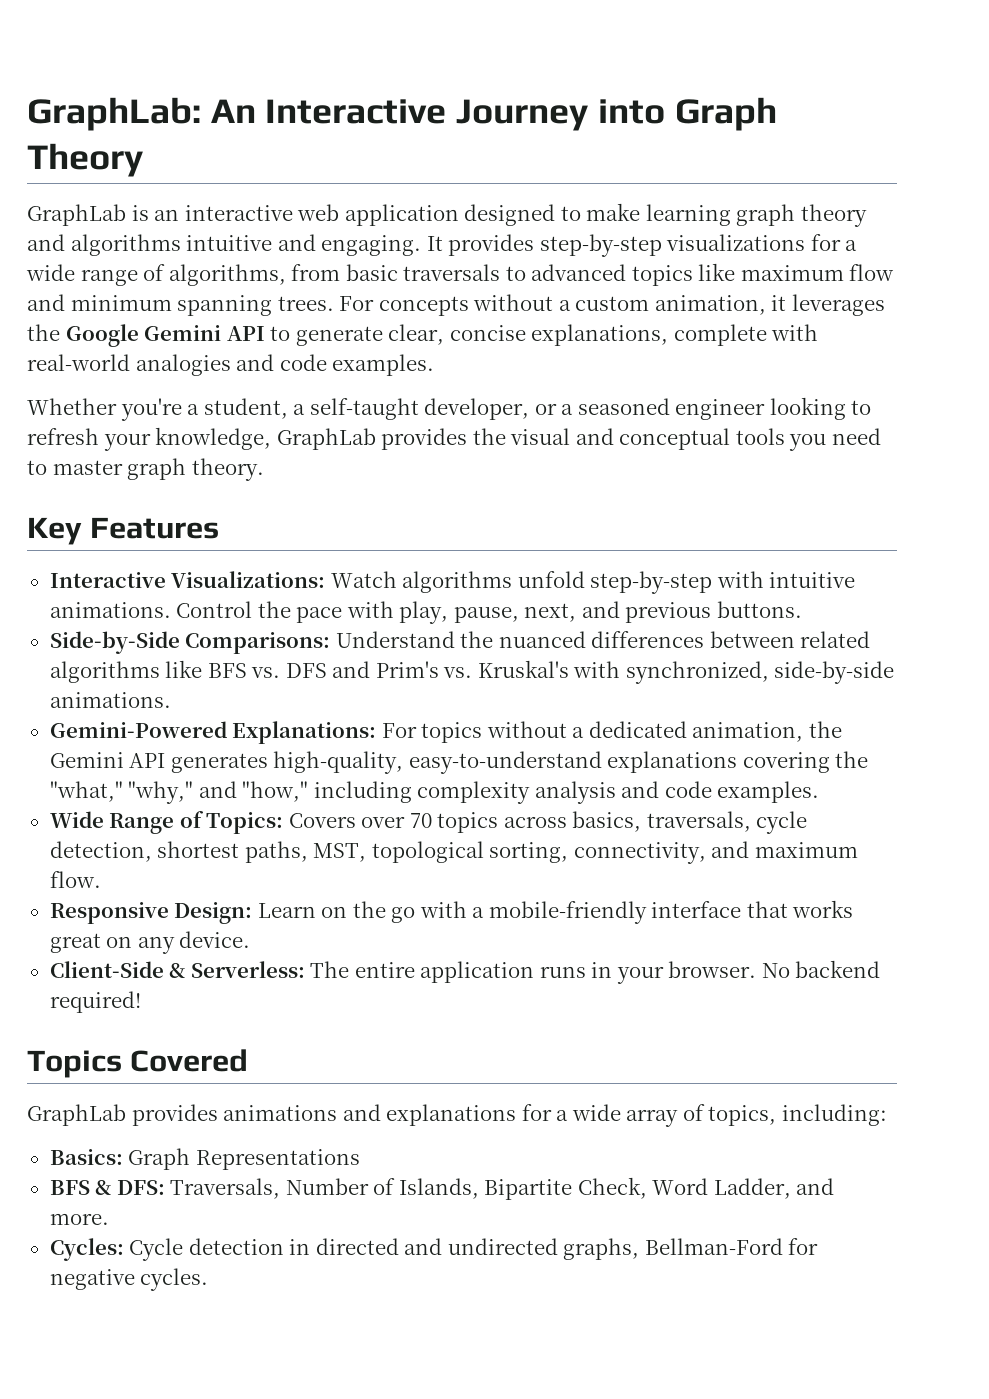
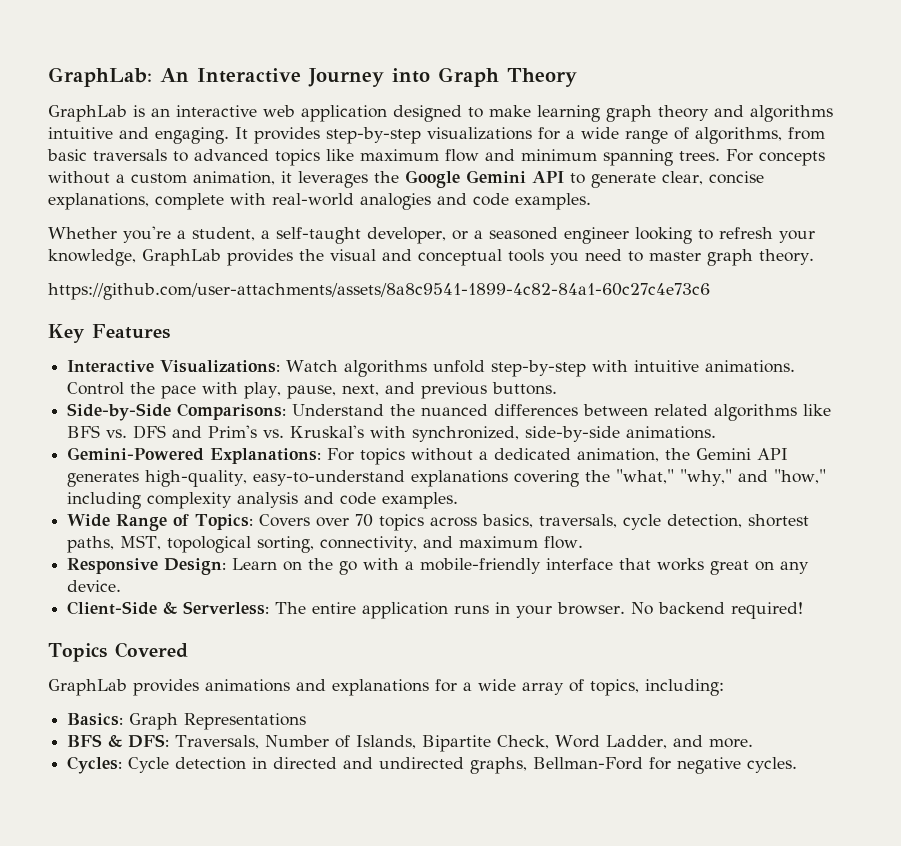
+ https://github.com/user-attachments/assets/8a8c9541-1899-4c82-84a1-60c27c4e73c6

